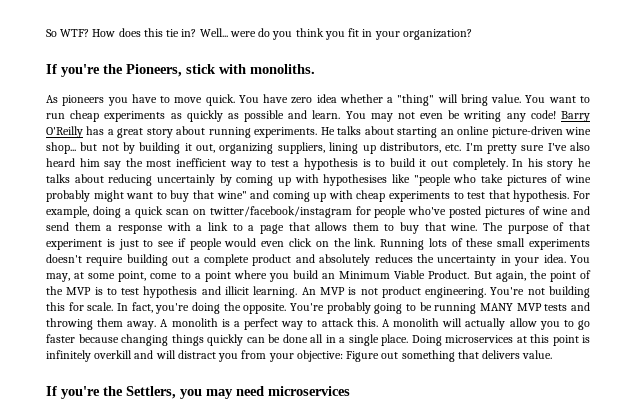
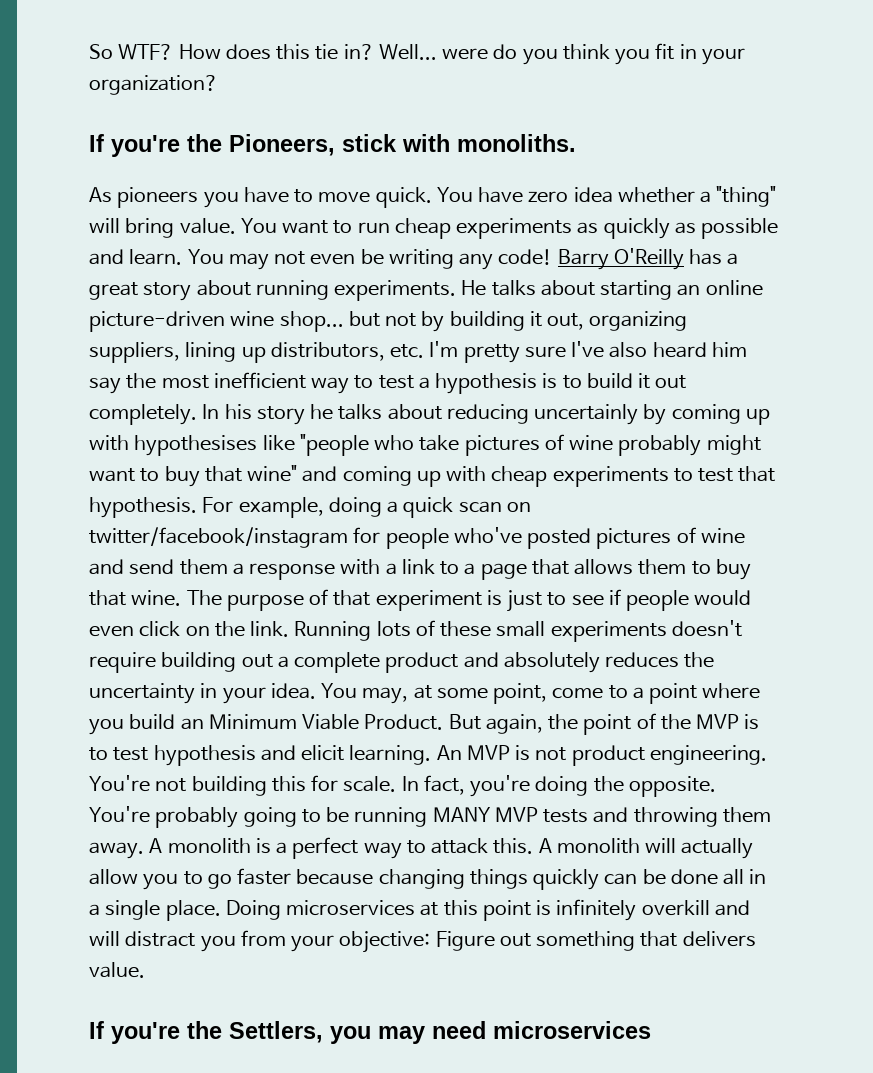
- But again, the point of the MVP is to test hypothesis and illicit learning.
+ But again, the point of the MVP is to test hypothesis and elicit learning.

